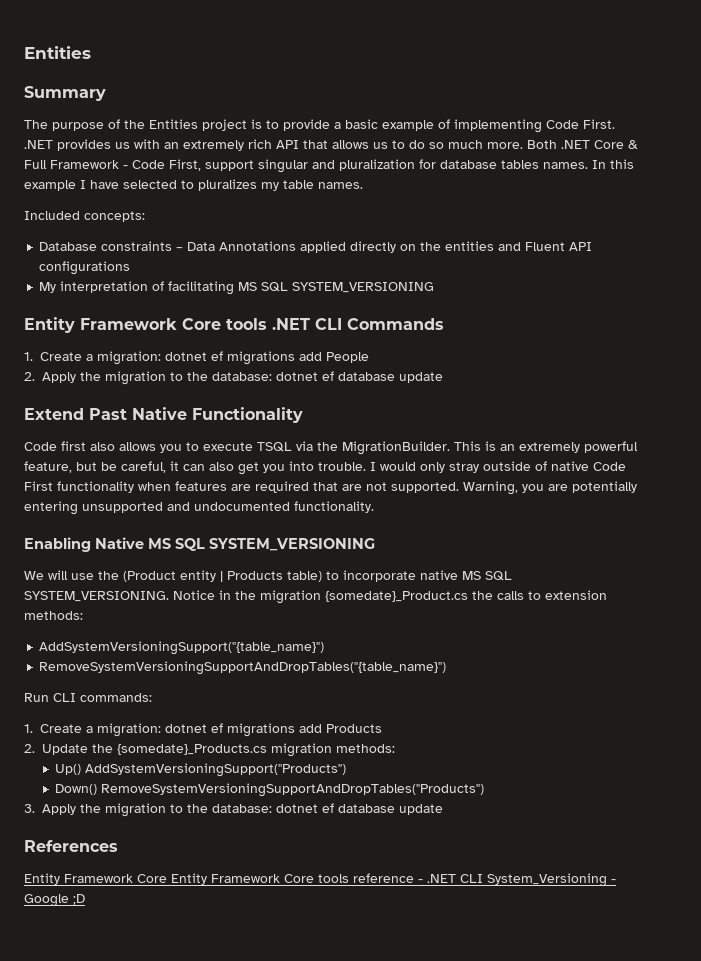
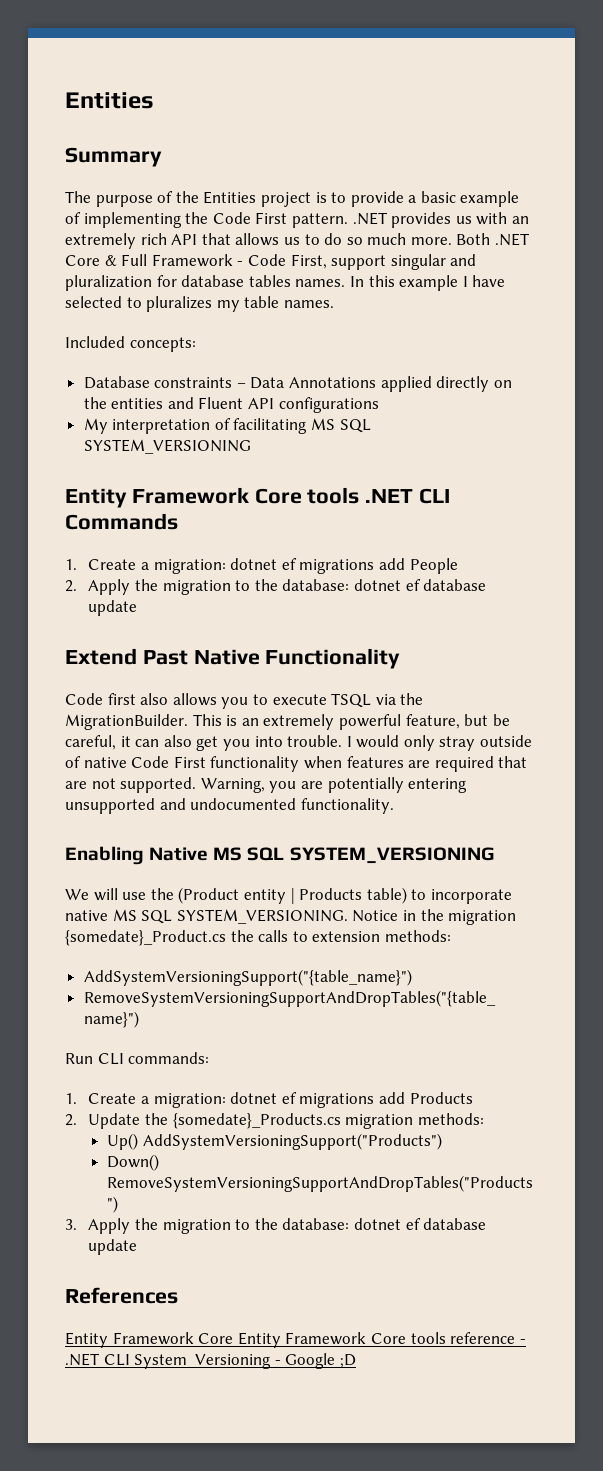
- The purpose of the Entities project is to provide a basic example of implementing Code First. .NET provides us with an extremely rich API that allows us to do so much more.
+ The purpose of the Entities project is to provide a basic example of implementing the Code First pattern. .NET provides us with an extremely rich API that allows us to do so much more.

